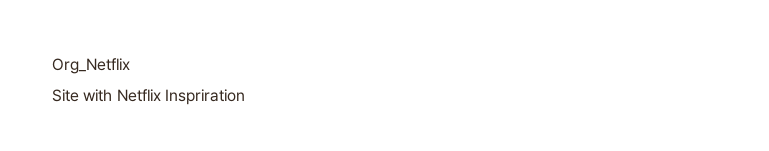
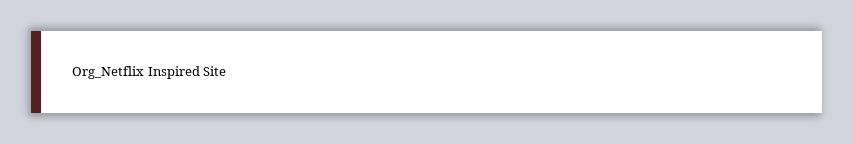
- Org_Netflix
- Site with Netflix Inspriration
+ Org_Netflix Inspired Site

